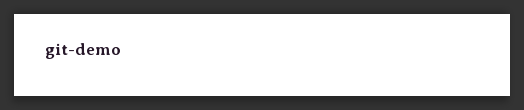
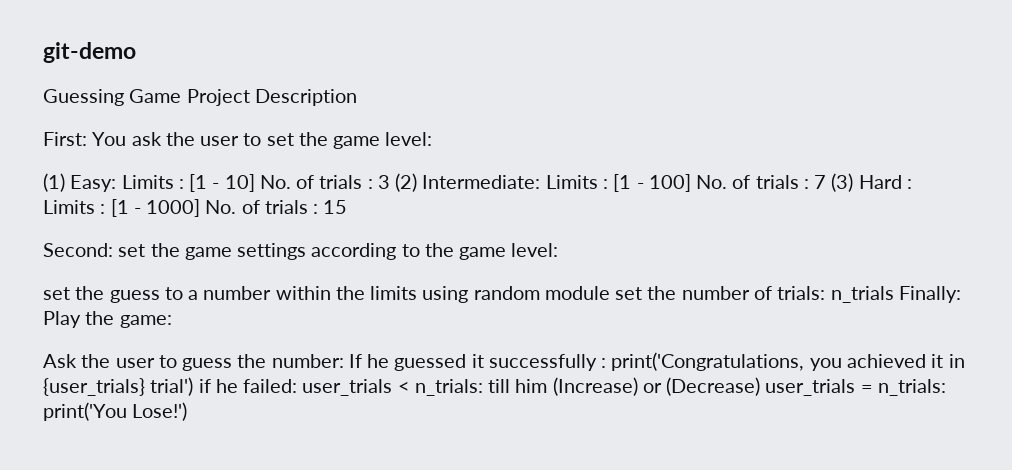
+ Guessing Game Project Description
+ First: You ask the user to set the game level:
+ (1) Easy: Limits : [1 - 10] No. of trials : 3 (2) Intermediate: Limits : [1 - 100] No. of trials : 7 (3) Hard : Limits : [1 - 1000] No. of trials : 15
+ Second: set the game settings according to the game level:
+ set the guess to a number within the limits using random module set the number of trials: n_trials Finally: Play the game:
+ Ask the user to guess the number: If he guessed it successfully : print('Congratulations, you achieved it in {user_trials} trial') if he failed: user_trials < n_trials: till him (Increase) or (Decrease) user_trials = n_trials: print('You Lose!')

